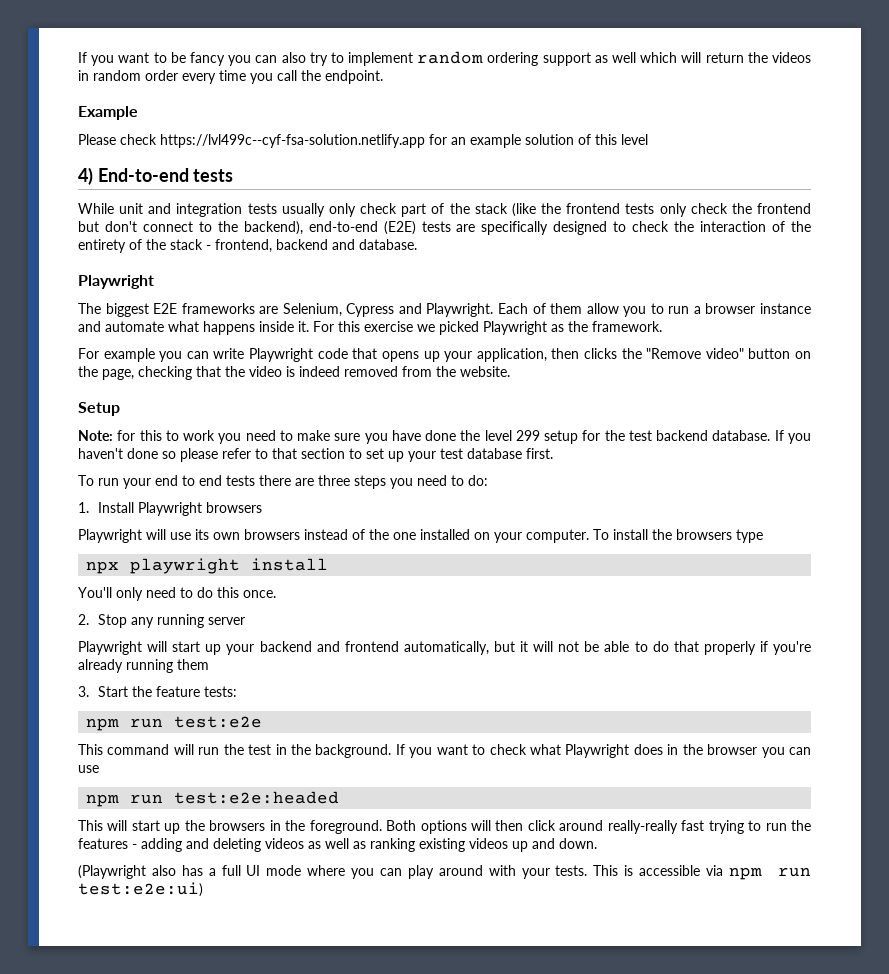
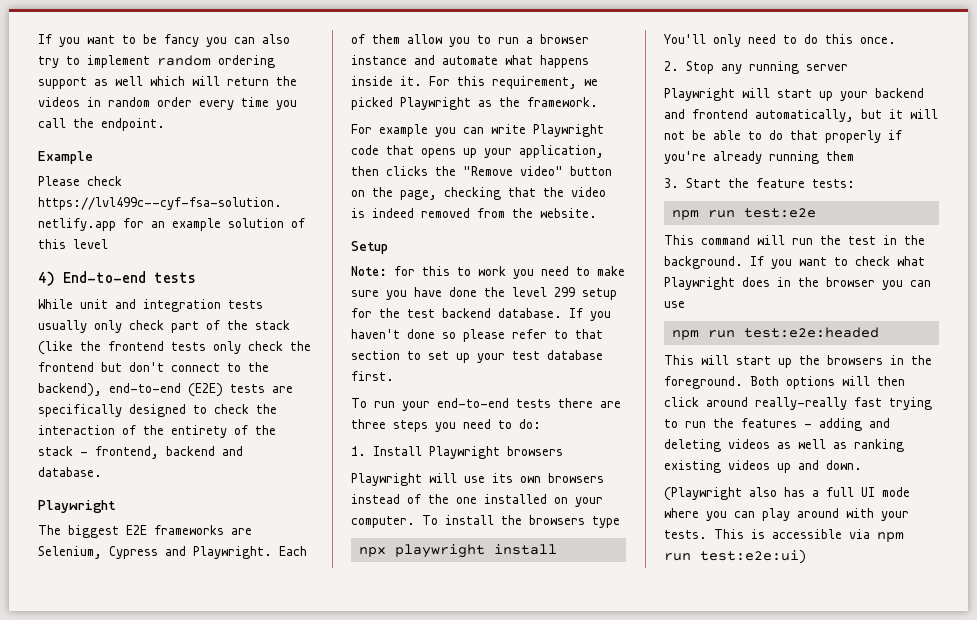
- For this exercise we picked Playwright as the framework.
+ For this requirement, we picked Playwright as the framework.
- To run your end to end tests there are three steps you need to do:
+ To run your end-to-end tests there are three steps you need to do:

